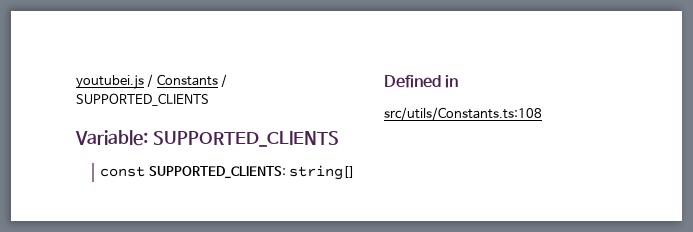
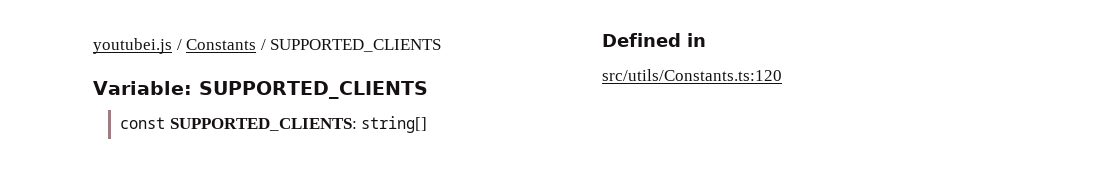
- src/utils/Constants.ts:108
+ src/utils/Constants.ts:120

